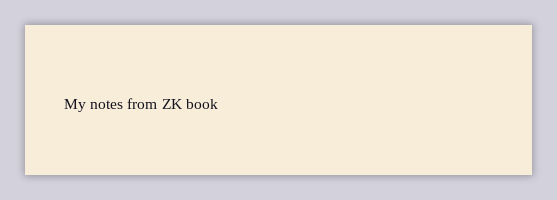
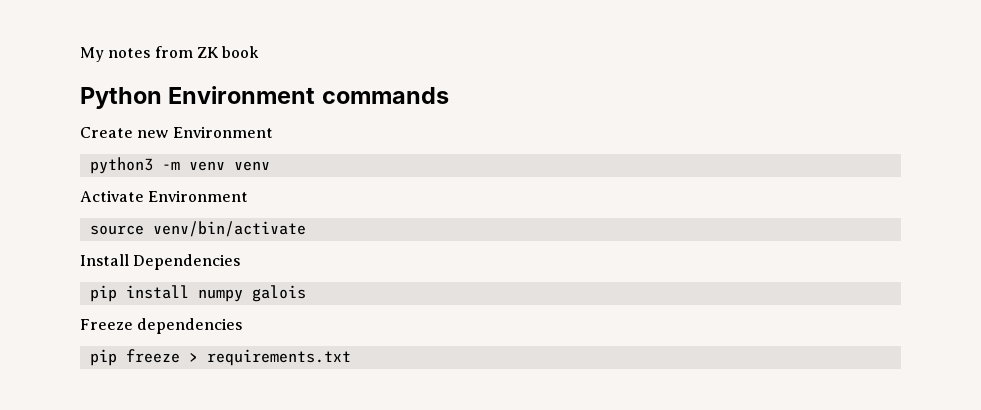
+ Python Environment commands
+ Create new Environment
+ python3 -m venv venv
+ Activate Environment
+ source venv/bin/activate
+ Install Dependencies
+ pip install numpy galois
+ Freeze dependencies
+ pip freeze > requirements.txt

